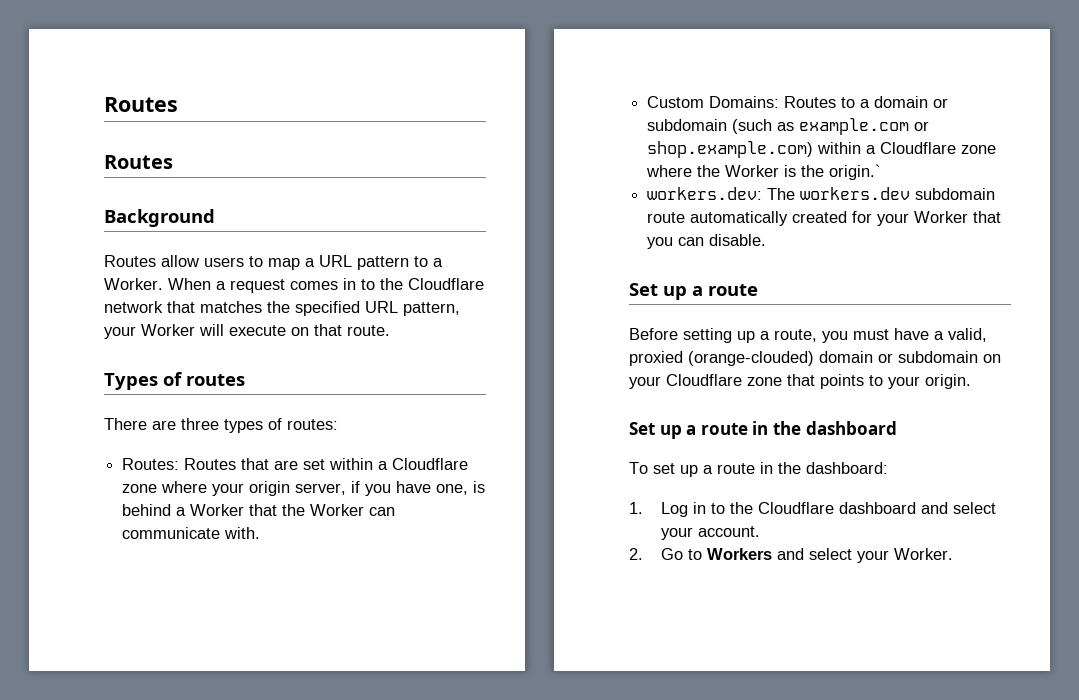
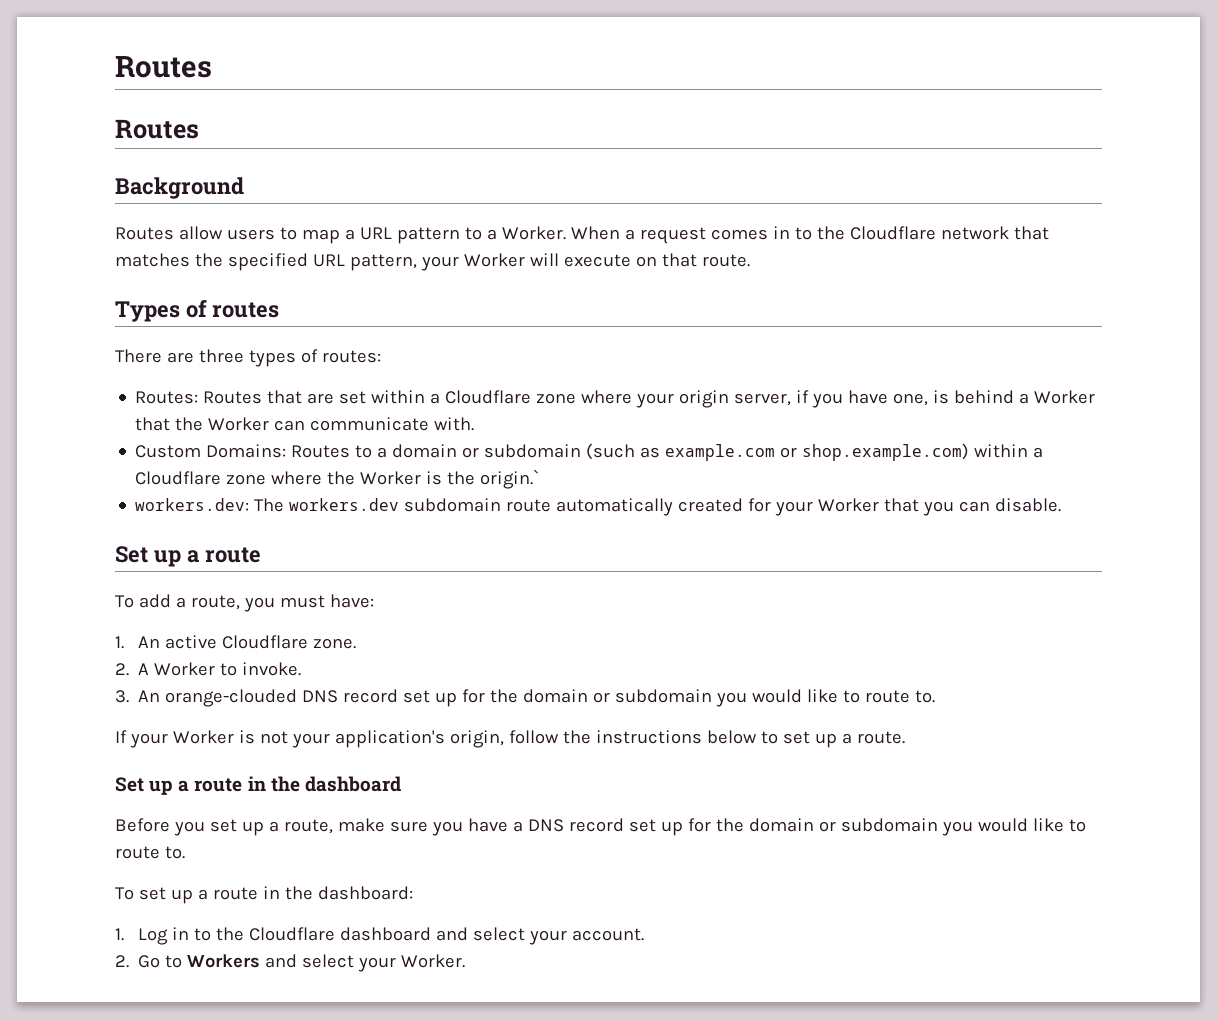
- Before setting up a route, you must have a valid, proxied (orange-clouded) domain or subdomain on your Cloudflare zone that points to your origin.
+ To add a route, you must have:
+ 1. An active Cloudflare zone.
+ 2. A Worker to invoke.
+ 3. An orange-clouded DNS record set up for the domain or subdomain you would like to route to.
+ If your Worker is not your application's origin, follow the instructions below to set up a route.
+ Before you set up a route, make sure you have a DNS record set up for the domain or subdomain you would like to route to.

